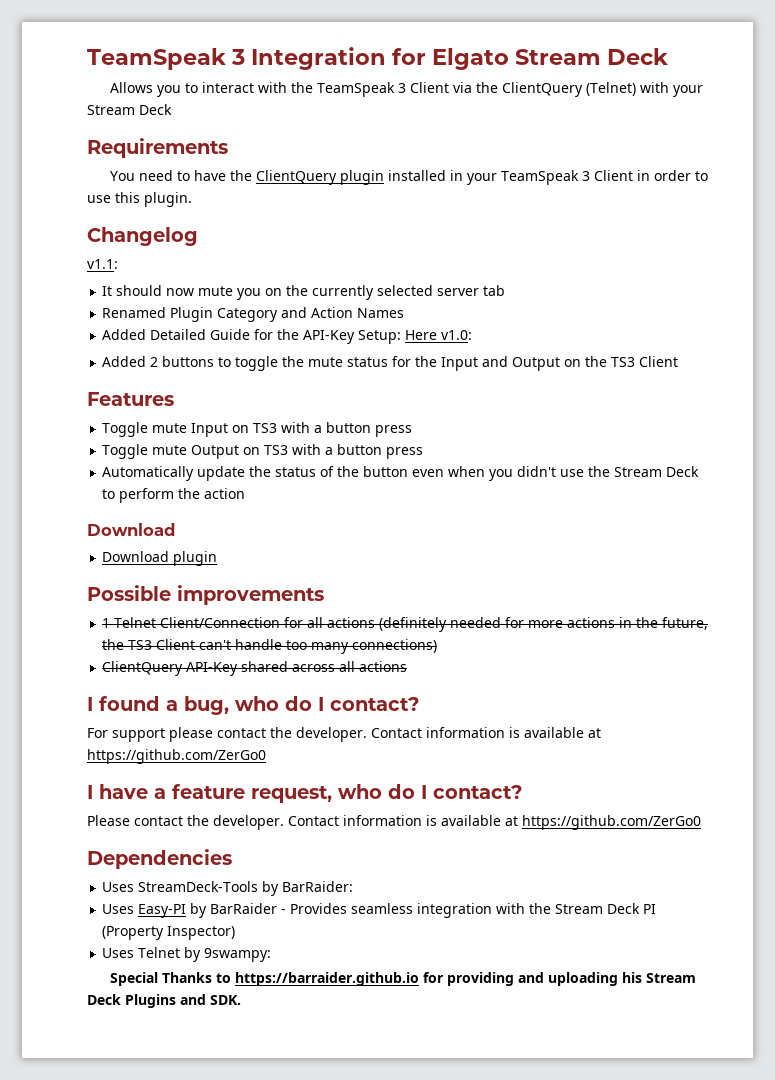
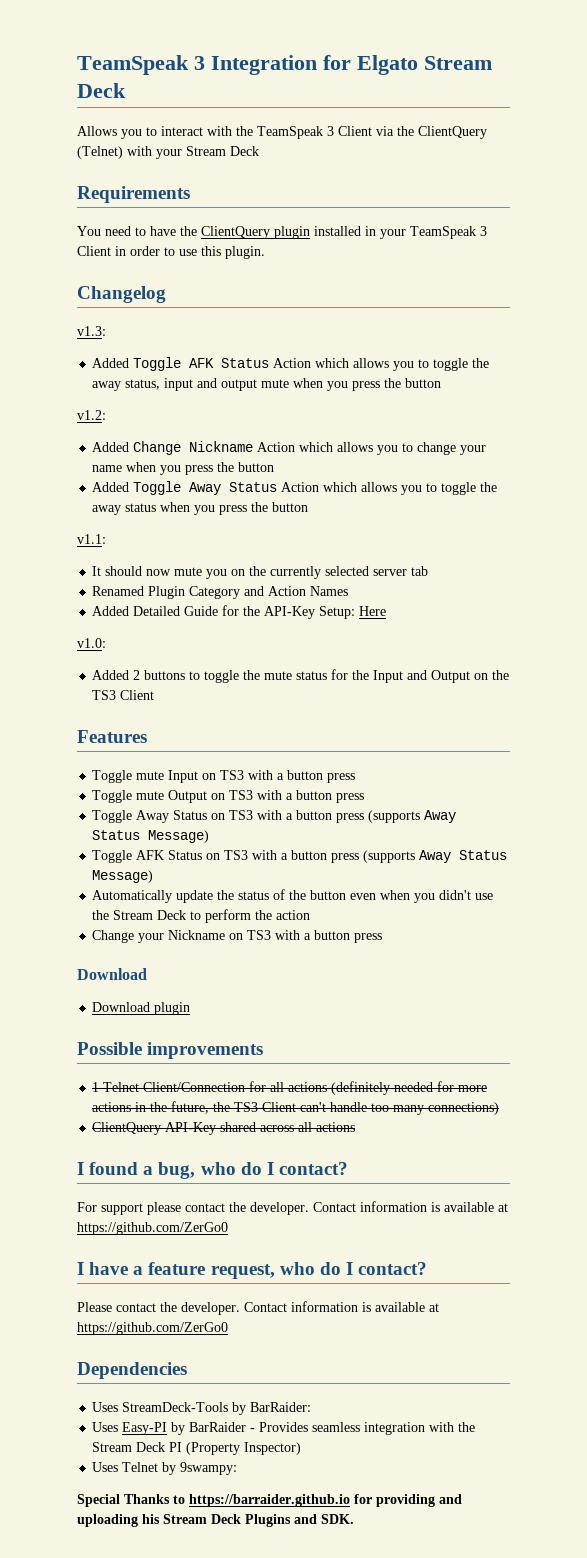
+ v1.3:
+ Added Toggle AFK Status Action which allows you to toggle the away status, input and output mute when you press the button
+ v1.2:
+ Added Change Nickname Action which allows you to change your name when you press the button
+ Added Toggle Away Status Action which allows you to toggle the away status when you press the button
- Added Detailed Guide for the API-Key Setup: Here v1.0:
+ Added Detailed Guide for the API-Key Setup: Here
+ v1.0:
+ Toggle Away Status on TS3 with a button press (supports Away Status Message)
+ Toggle AFK Status on TS3 with a button press (supports Away Status Message)
+ Change your Nickname on TS3 with a button press

